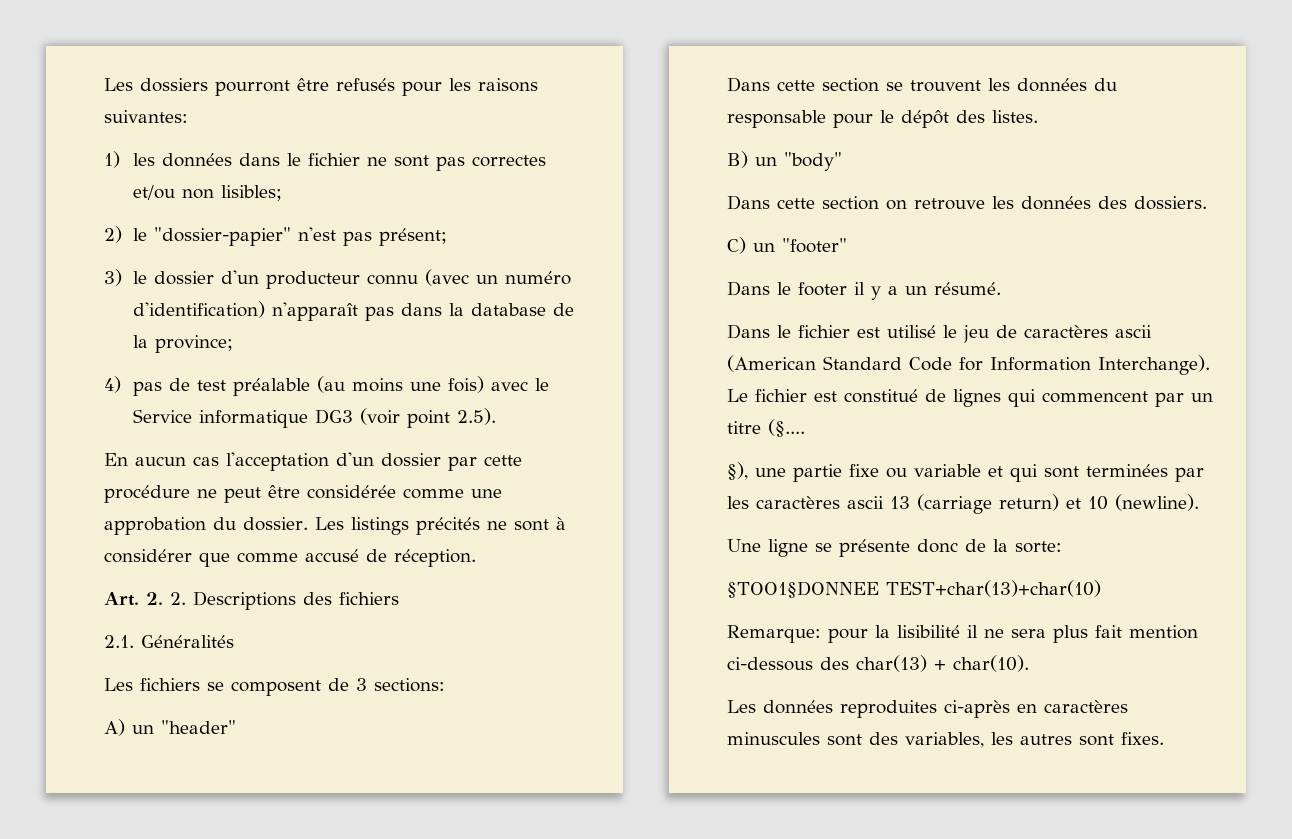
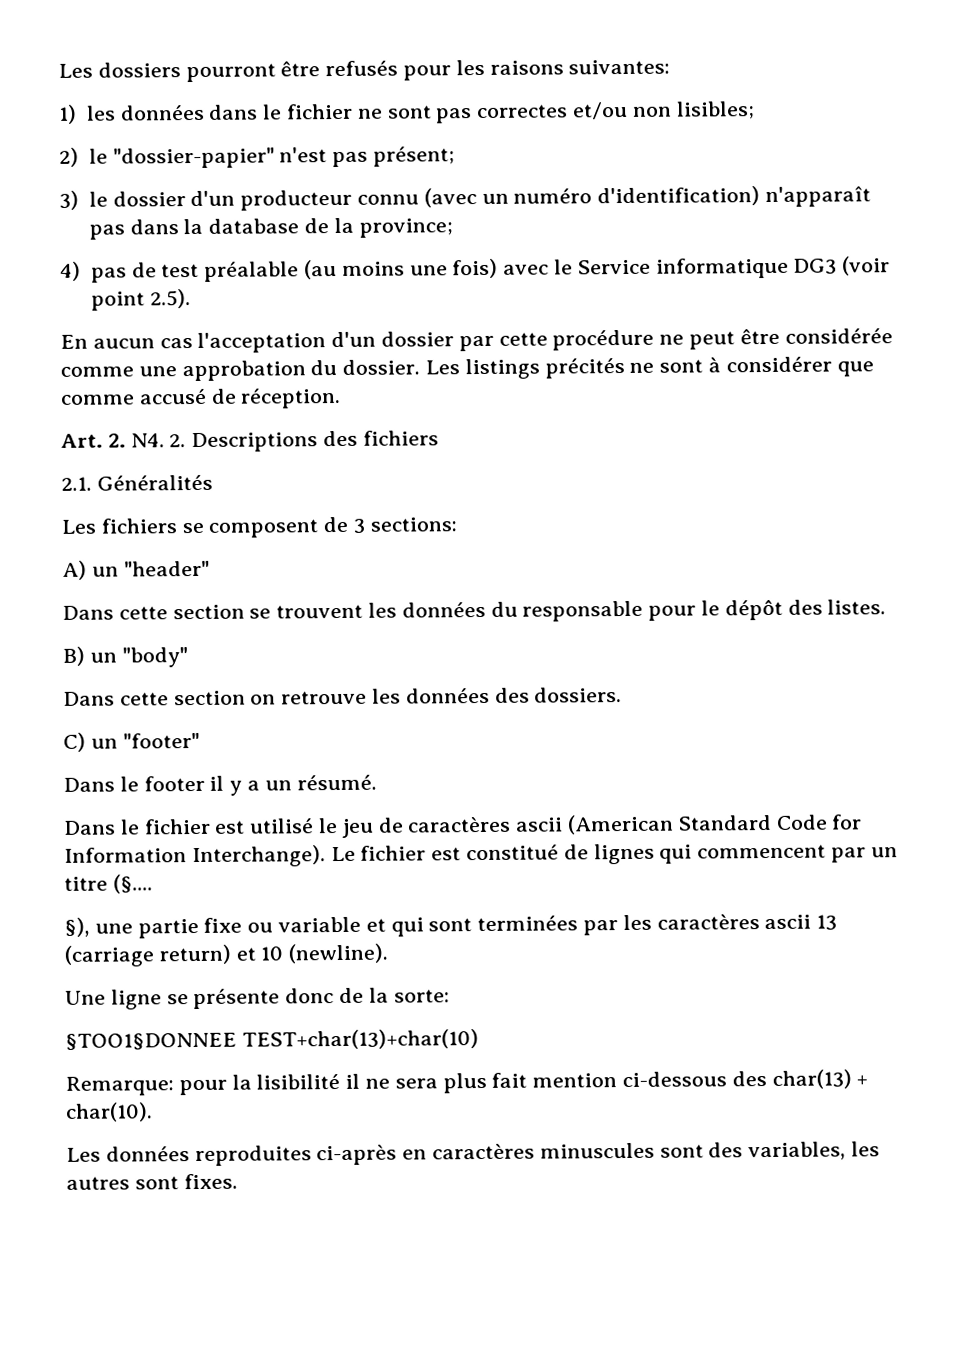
- Art. 2. 2. Descriptions des fichiers
+ Art. 2. N4. 2. Descriptions des fichiers

